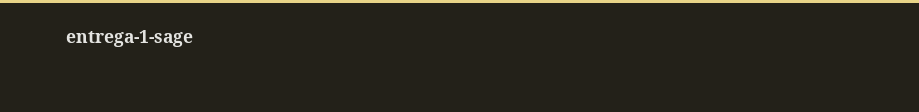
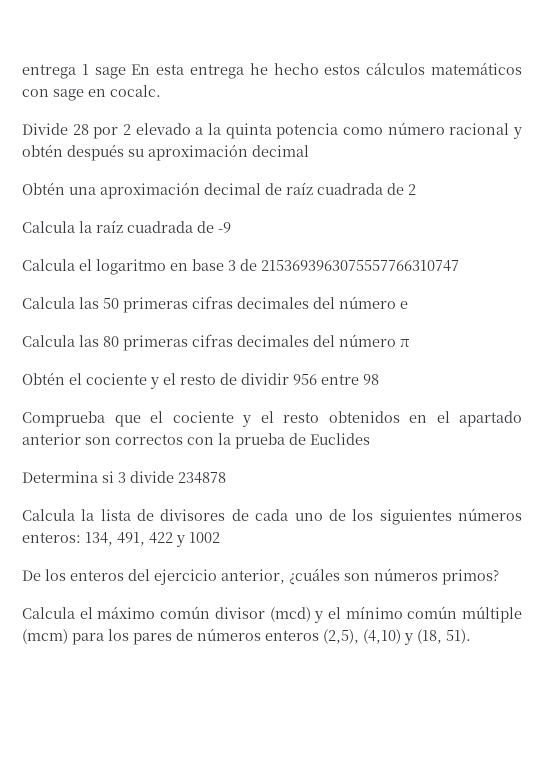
- entrega-1-sage
+ entrega 1 sage En esta entrega he hecho estos cálculos matemáticos con sage en cocalc.
+ Divide 28 por 2 elevado a la quinta potencia como número racional y obtén después su aproximación decimal
+ Obtén una aproximación decimal de raíz cuadrada de 2
+ Calcula la raíz cuadrada de -9
+ Calcula el logaritmo en base 3 de 2153693963075557766310747
+ Calcula las 50 primeras cifras decimales del número e
+ Calcula las 80 primeras cifras decimales del número π
+ Obtén el cociente y el resto de dividir 956 entre 98
+ Comprueba que el cociente y el resto obtenidos en el apartado anterior son correctos con la prueba de Euclides
+ Determina si 3 divide 234878
+ Calcula la lista de divisores de cada uno de los siguientes números enteros: 134, 491, 422 y 1002
+ De los enteros del ejercicio anterior, ¿cuáles son números primos?
+ Calcula el máximo común divisor (mcd) y el mínimo común múltiple (mcm) para los pares de números enteros (2,5), (4,10) y (18, 51).

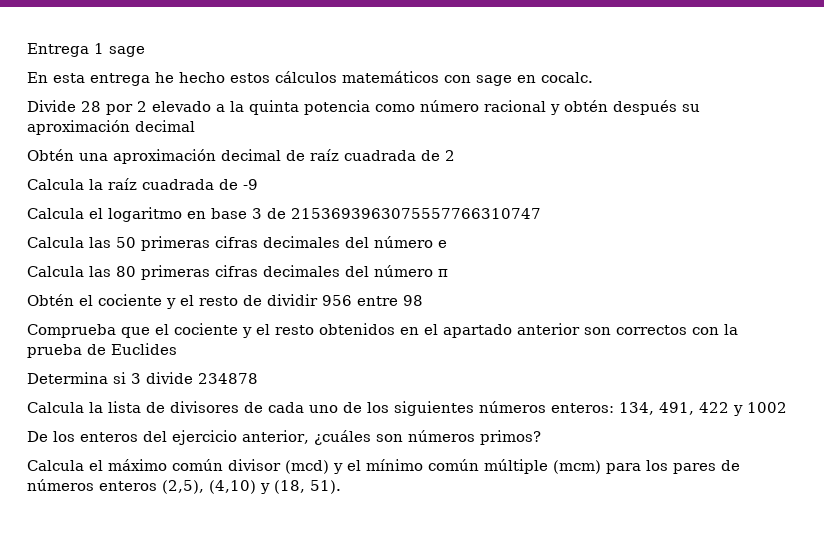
- entrega 1 sage En esta entrega he hecho estos cálculos matemáticos con sage en cocalc.
+ Entrega 1 sage
+ En esta entrega he hecho estos cálculos matemáticos con sage en cocalc.

